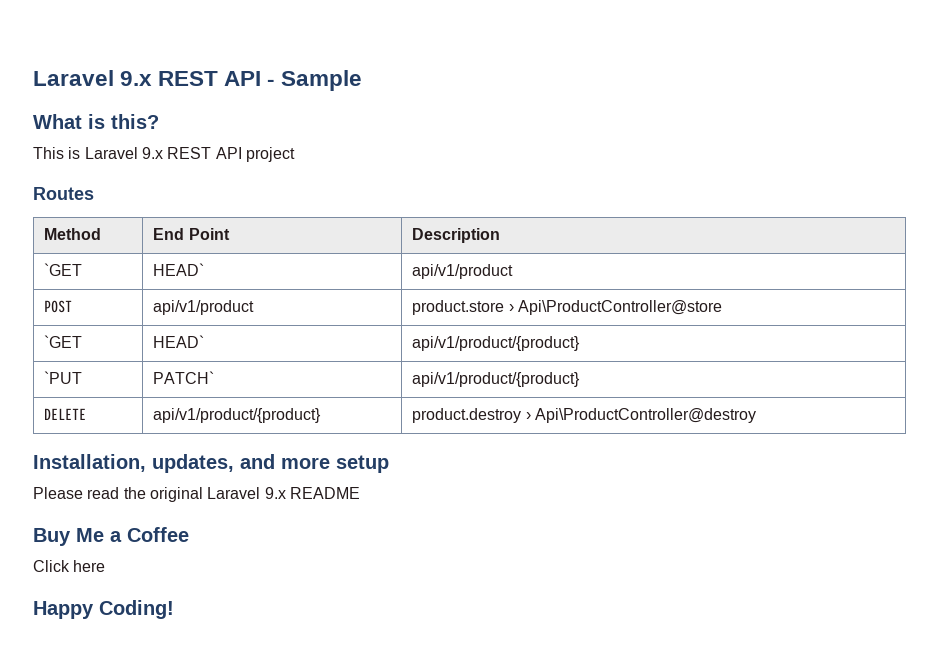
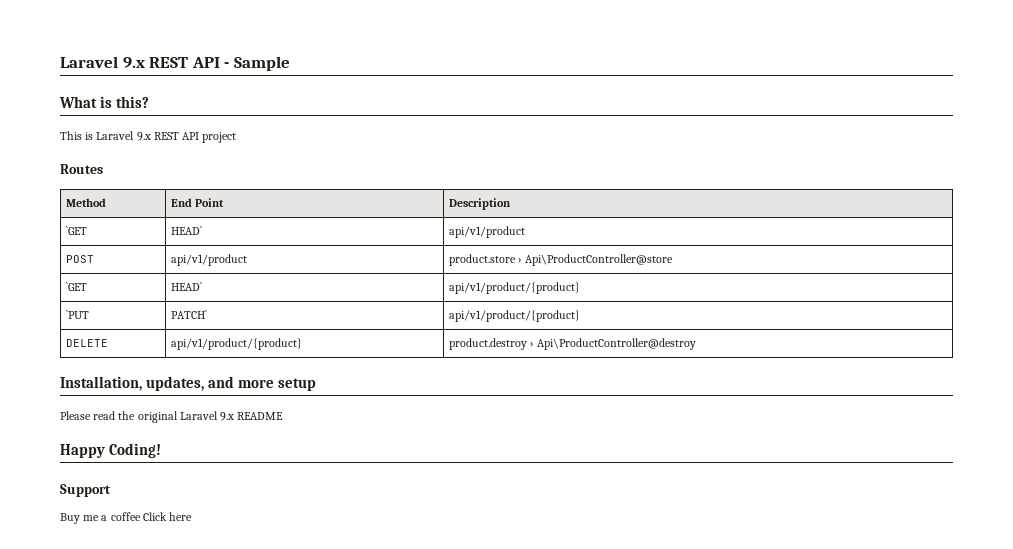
- Buy Me a Coffee
- Click here
+ Happy Coding!
+ Support
+ Buy me a coffee Click here
- Happy Coding!

